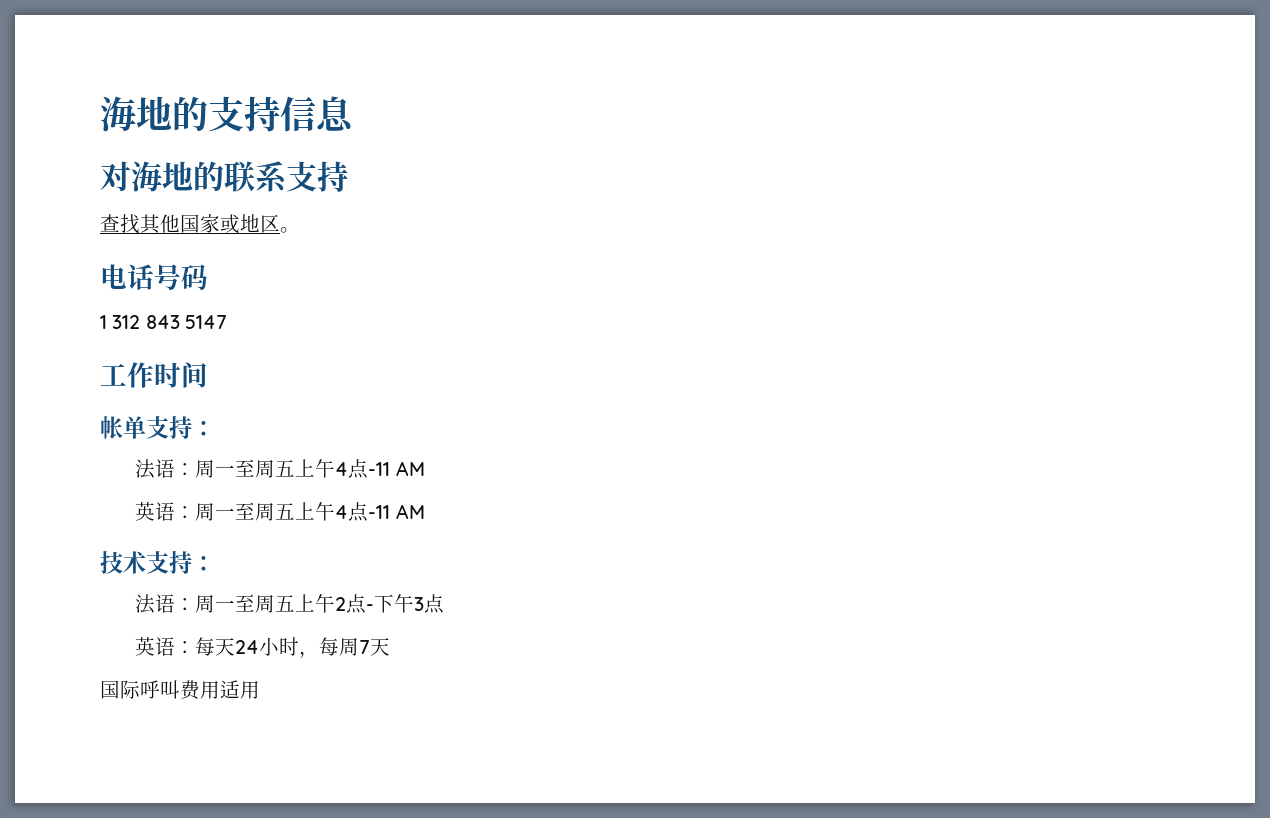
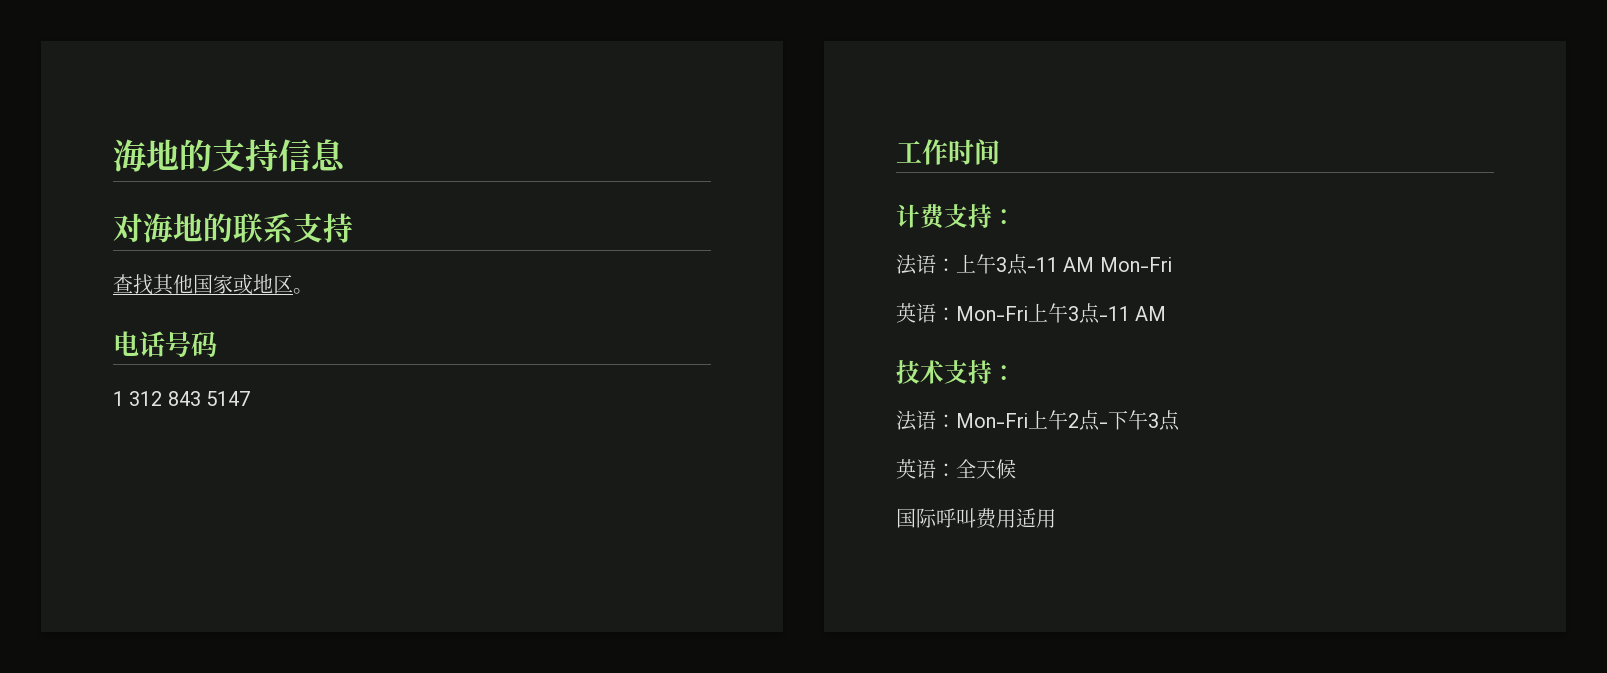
- 帐单支持：
- 法语：周一至周五上午4点-11 AM
- 英语：周一至周五上午4点-11 AM
+ 计费支持：
+ 法语：上午3点-11 AM Mon-Fri
+ 英语：Mon-Fri上午3点-11 AM
- 法语：周一至周五上午2点-下午3点
+ 法语：Mon-Fri上午2点-下午3点
- 英语：每天24小时，每周7天
+ 英语：全天候

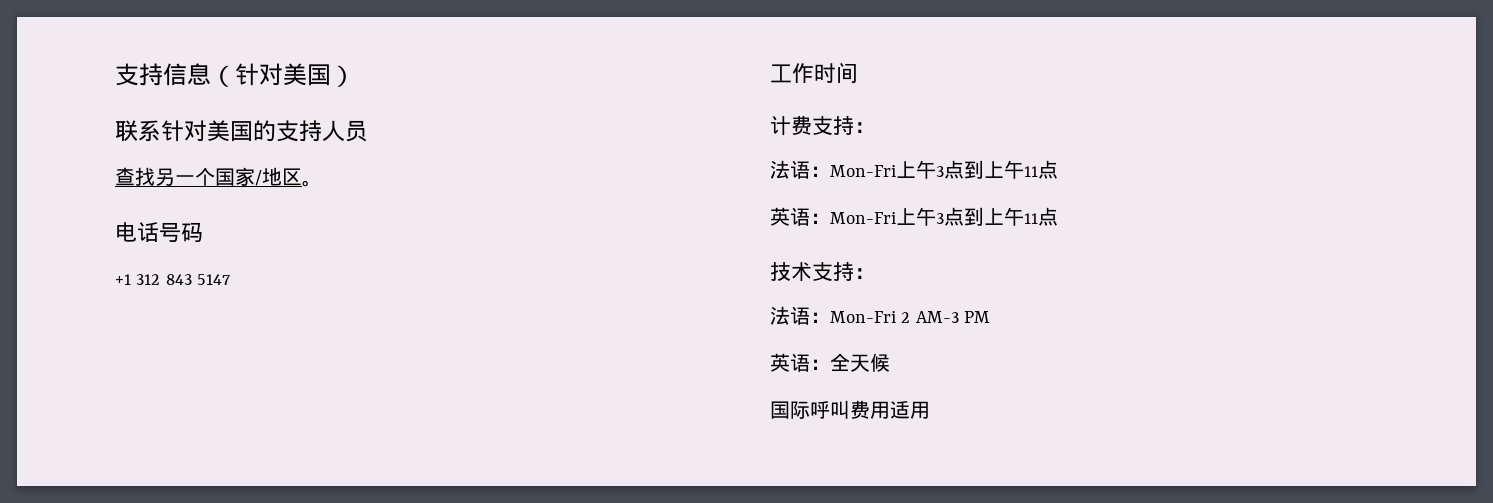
- 海地的支持信息
- 对海地的联系支持
+ 支持信息（针对美国）
+ 联系针对美国的支持人员
- 查找其他国家或地区。
+ 查找另一个国家/地区。
- 1 312 843 5147
+ +1 312 843 5147
- 法语：上午3点-11 AM Mon-Fri
+ 法语：Mon-Fri上午3点到上午11点
- 英语：Mon-Fri上午3点-11 AM
+ 英语：Mon-Fri上午3点到上午11点
- 法语：Mon-Fri上午2点-下午3点
+ 法语：Mon-Fri 2 AM-3 PM

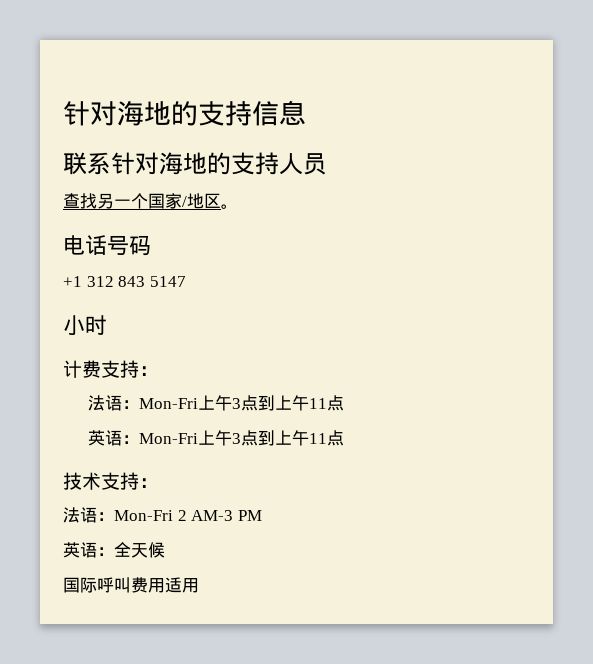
- 支持信息（针对美国）
+ 针对海地的支持信息
- 联系针对美国的支持人员
+ 联系针对海地的支持人员
- 工作时间
+ 小时

